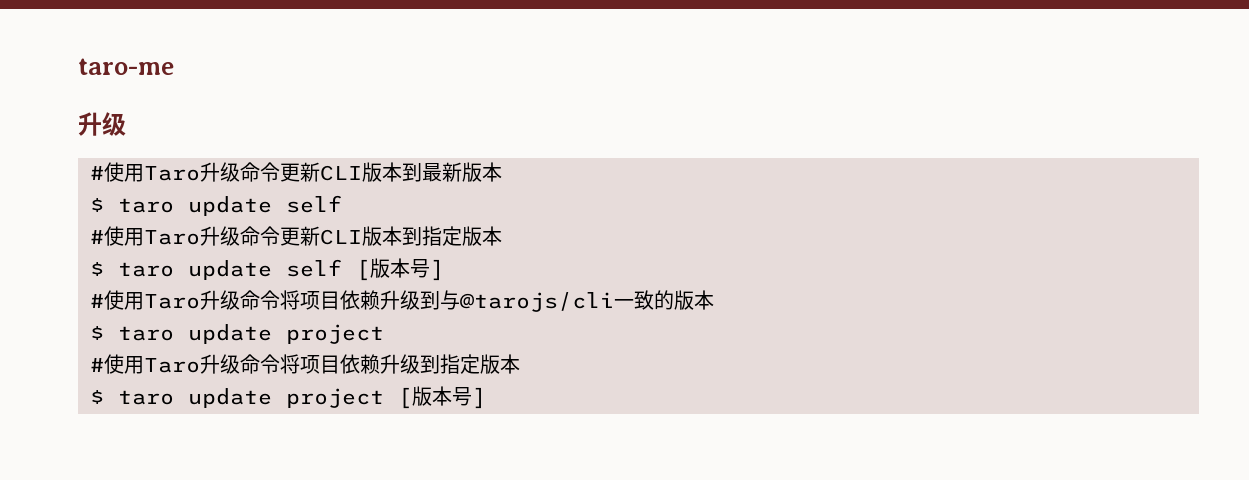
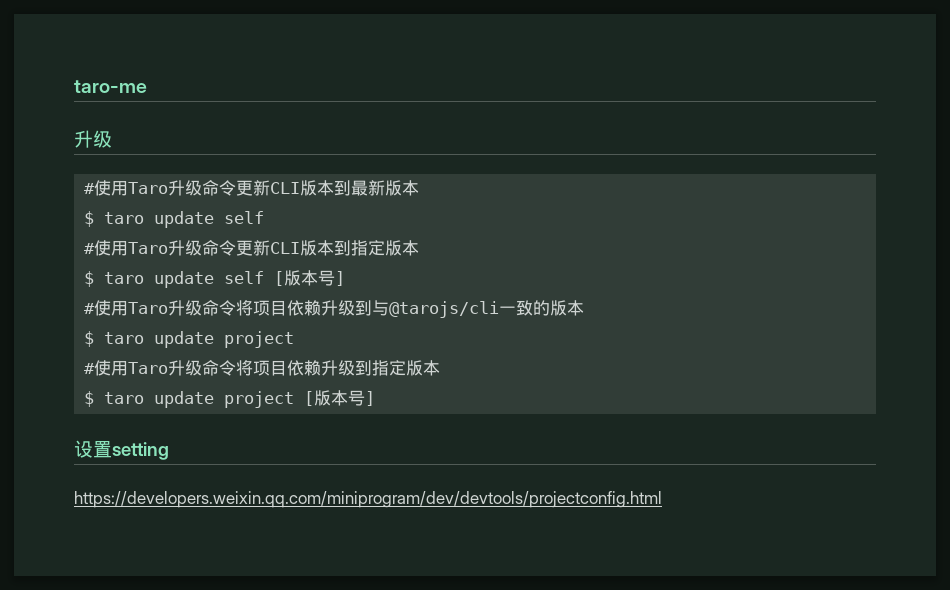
+ 设置setting
+ https://developers.weixin.qq.com/miniprogram/dev/devtools/projectconfig.html

